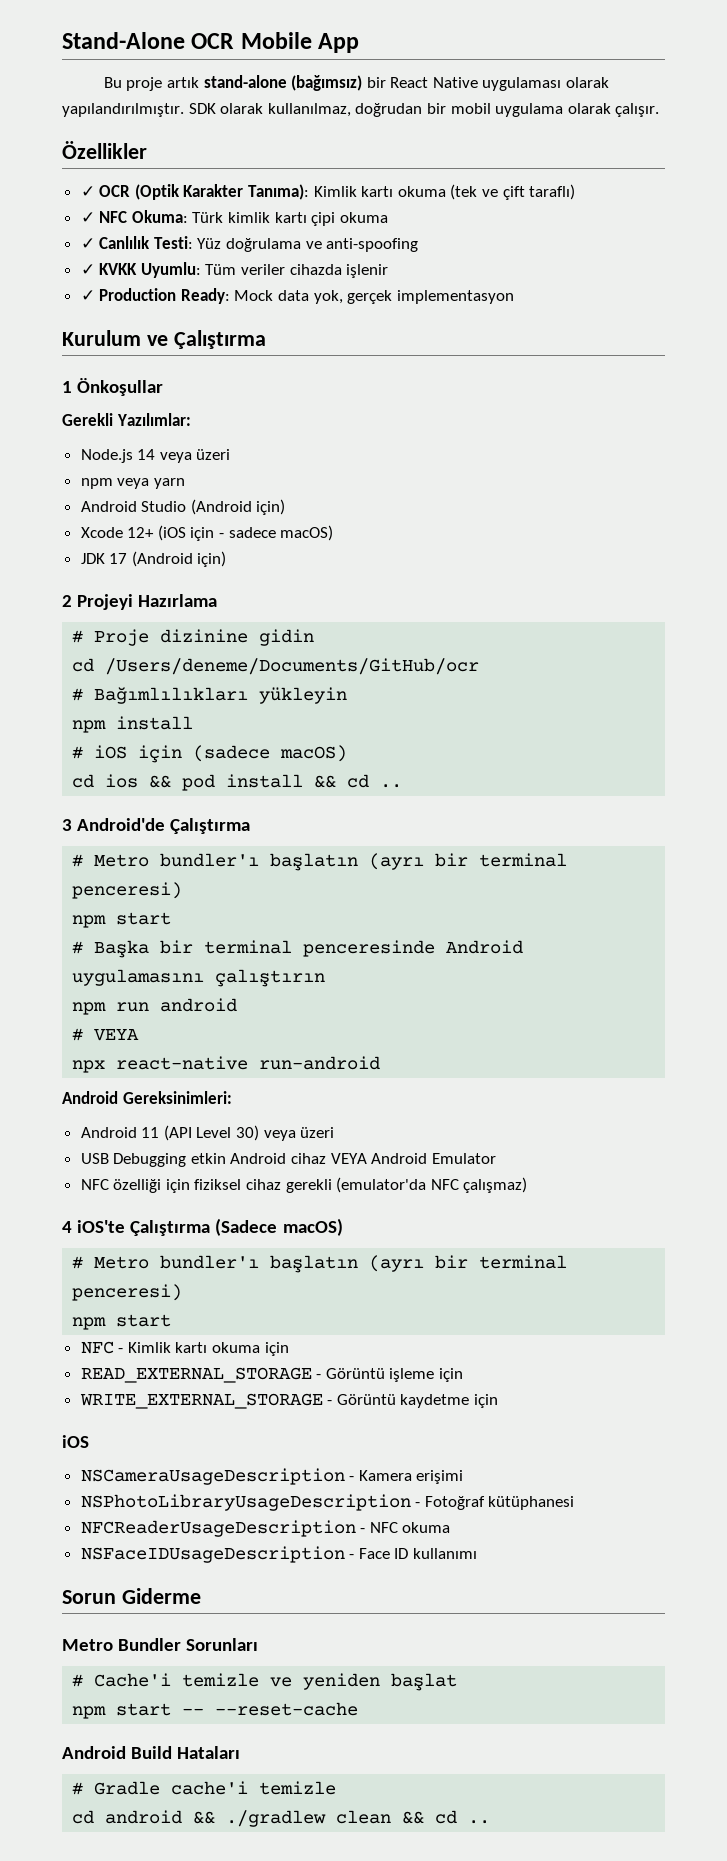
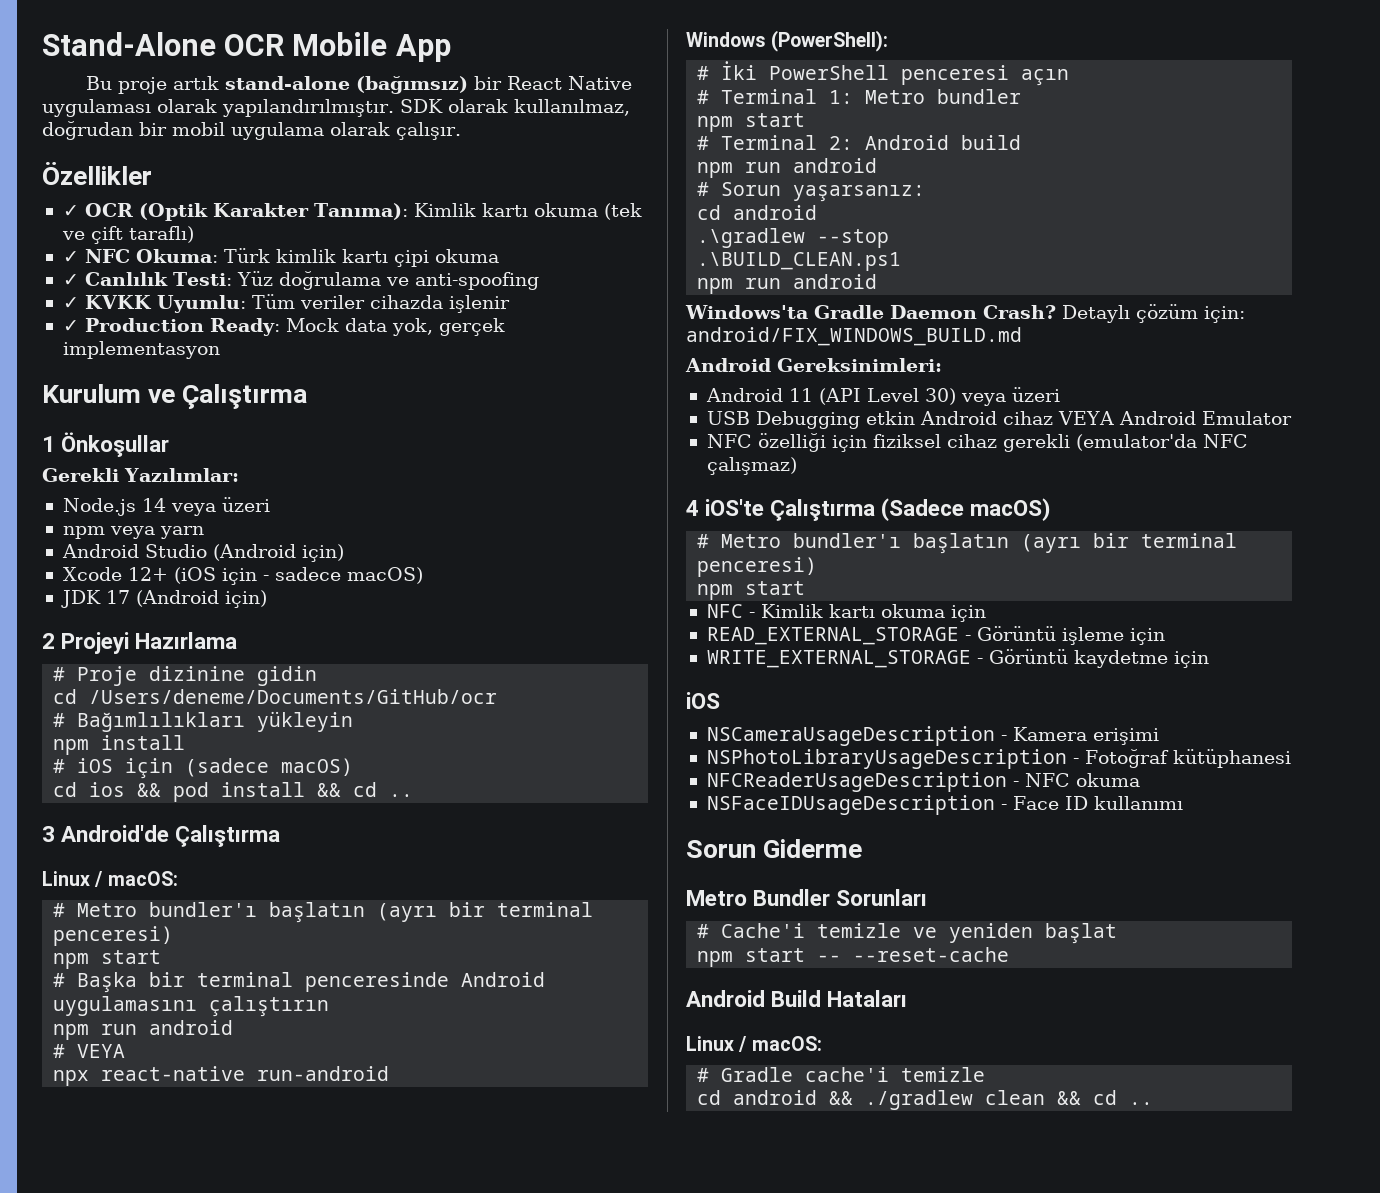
  3 Android'de Çalıştırma
+ Linux / macOS:
+ Windows (PowerShell):
+ # İki PowerShell penceresi açın
+ # Terminal 1: Metro bundler
+ npm start
+ # Terminal 2: Android build
+ npm run android
+ # Sorun yaşarsanız:
+ cd android
+ .\gradlew --stop
+ .\BUILD_CLEAN.ps1
+ npm run android
+ Windows'ta Gradle Daemon Crash? Detaylı çözüm için: android/FIX_WINDOWS_BUILD.md
  Android Build Hataları
+ Linux / macOS:

